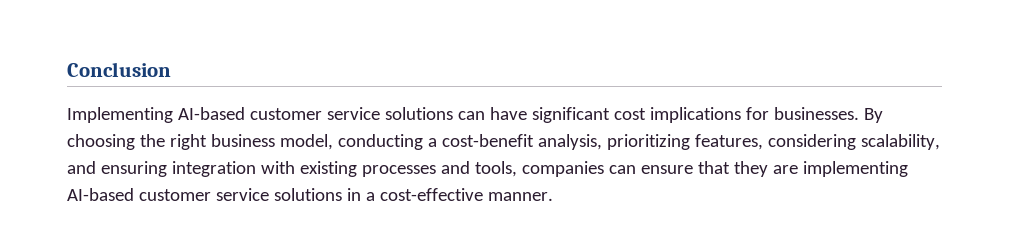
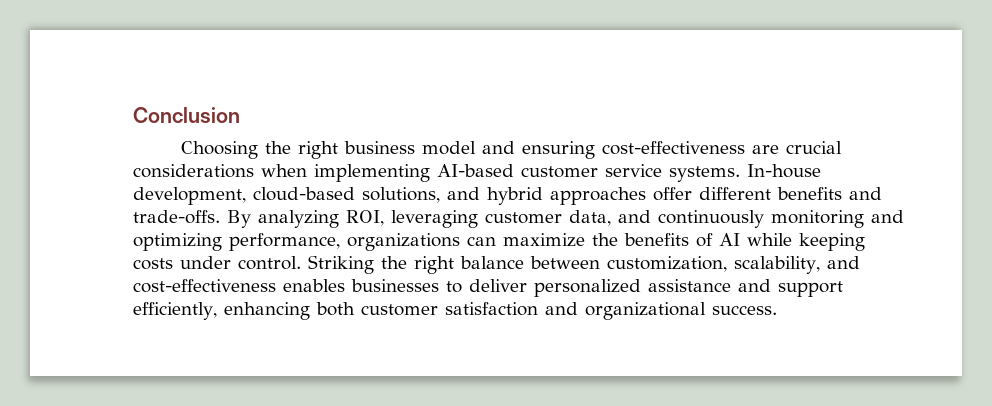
- Implementing AI-based customer service solutions can have significant cost implications for businesses. By choosing the right business model, conducting a cost-benefit analysis, prioritizing features, considering scalability, and ensuring integration with existing processes and tools, companies can ensure that they are implementing AI-based customer service solutions in a cost-effective manner.
+ Choosing the right business model and ensuring cost-effectiveness are crucial considerations when implementing AI-based customer service systems. In-house development, cloud-based solutions, and hybrid approaches offer different benefits and trade-offs. By analyzing ROI, leveraging customer data, and continuously monitoring and optimizing performance, organizations can maximize the benefits of AI while keeping costs under control. Striking the right balance between customization, scalability, and cost-effectiveness enables businesses to deliver personalized assistance and support efficiently, enhancing both customer satisfaction and organizational success.

